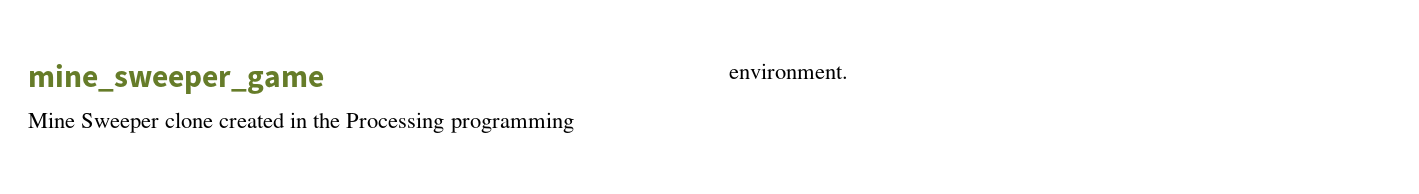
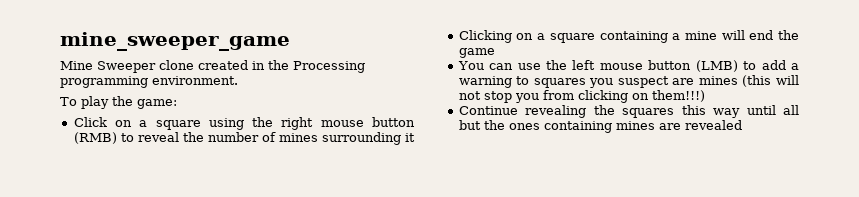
+ To play the game:
+ Click on a square using the right mouse button (RMB) to reveal the number of mines surrounding it
+ Clicking on a square containing a mine will end the game
+ You can use the left mouse button (LMB) to add a warning to squares you suspect are mines (this will not stop you from clicking on them!!!)
+ Continue revealing the squares this way until all but the ones containing mines are revealed

